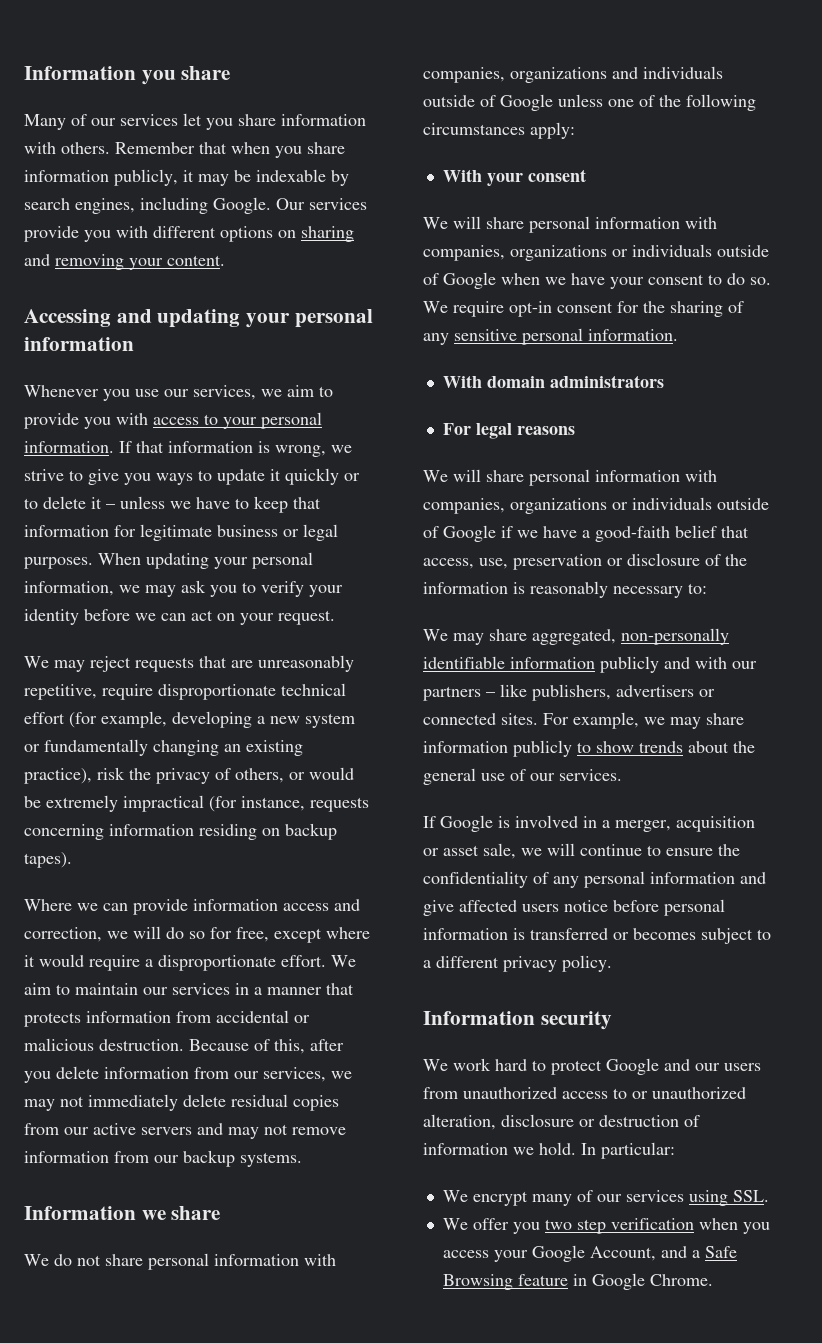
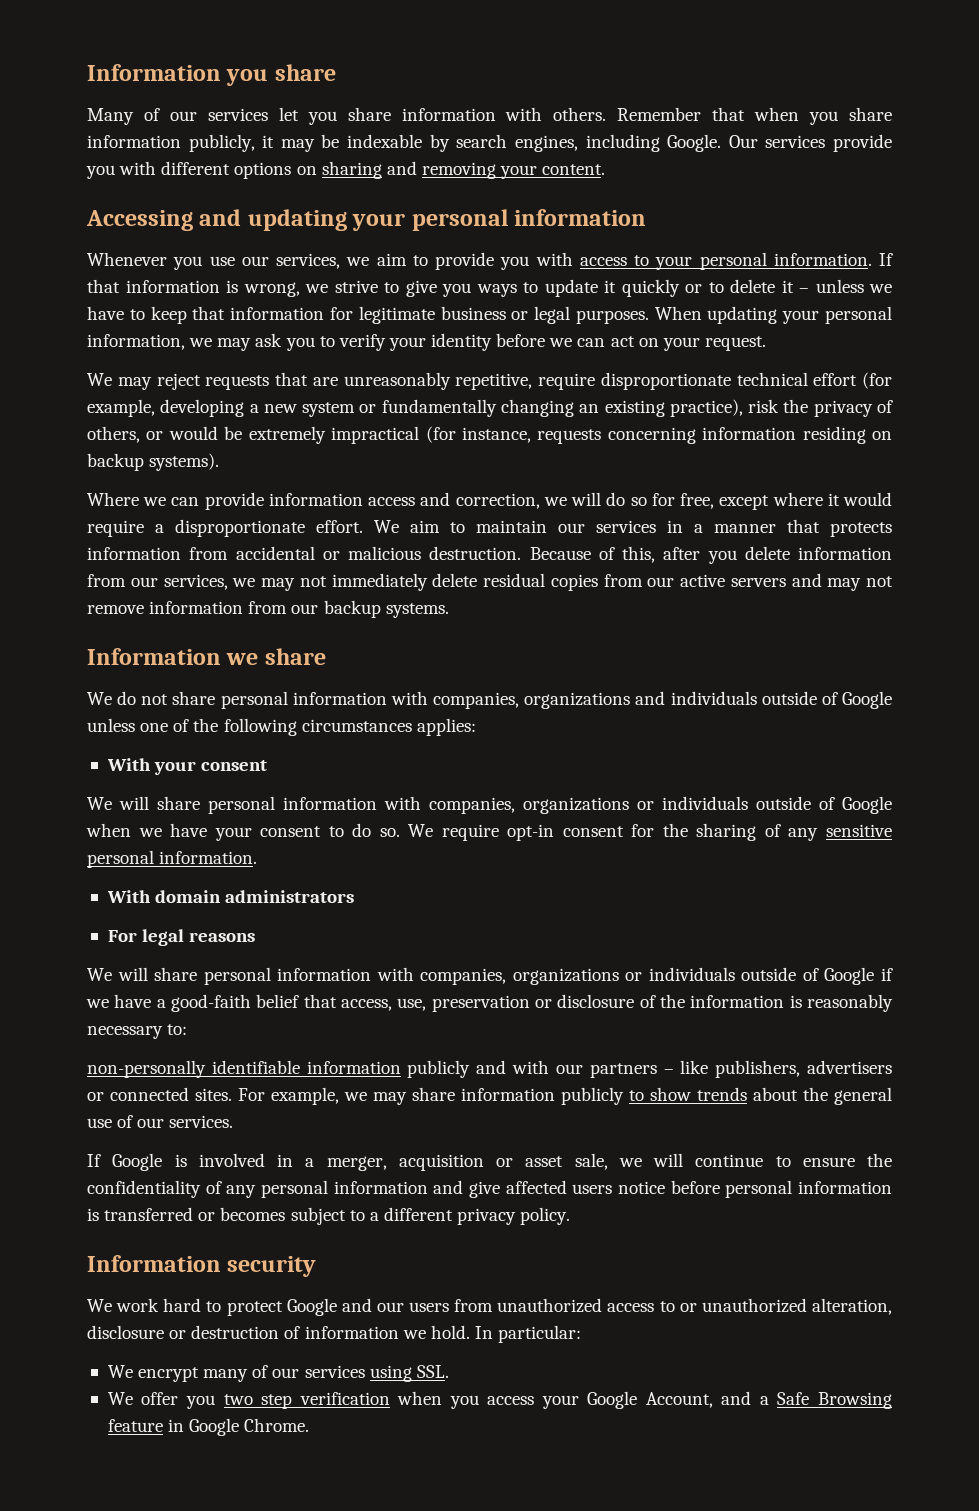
- We may reject requests that are unreasonably repetitive, require disproportionate technical effort (for example, developing a new system or fundamentally changing an existing practice), risk the privacy of others, or would be extremely impractical (for instance, requests concerning information residing on backup tapes).
+ We may reject requests that are unreasonably repetitive, require disproportionate technical effort (for example, developing a new system or fundamentally changing an existing practice), risk the privacy of others, or would be extremely impractical (for instance, requests concerning information residing on backup systems).
- We do not share personal information with companies, organizations and individuals outside of Google unless one of the following circumstances apply:
+ We do not share personal information with companies, organizations and individuals outside of Google unless one of the following circumstances applies:
- We may share aggregated, non-personally identifiable information publicly and with our partners – like publishers, advertisers or connected sites.
+ non-personally identifiable information publicly and with our partners – like publishers, advertisers or connected sites.

